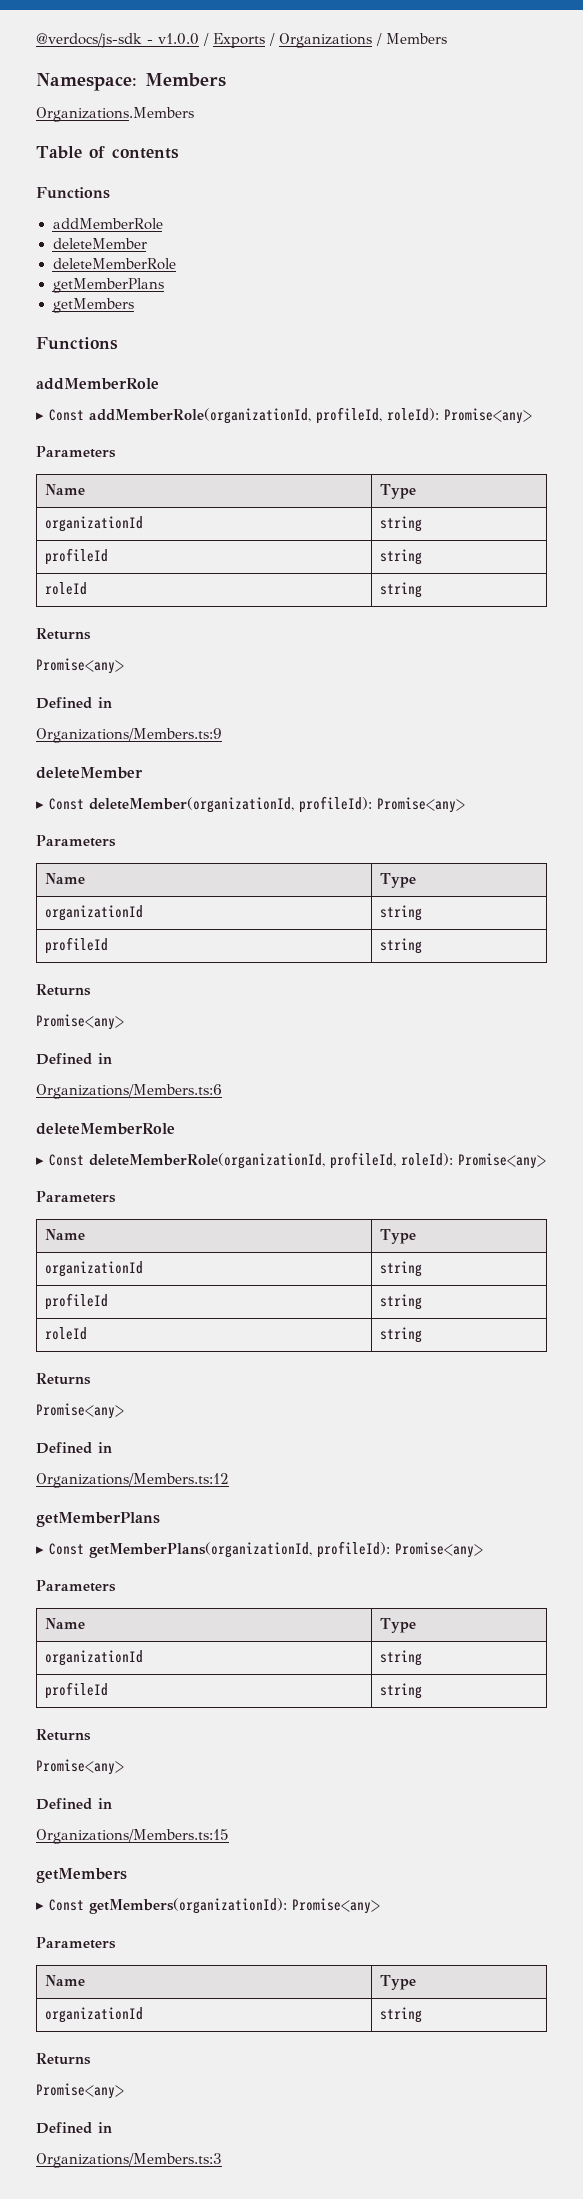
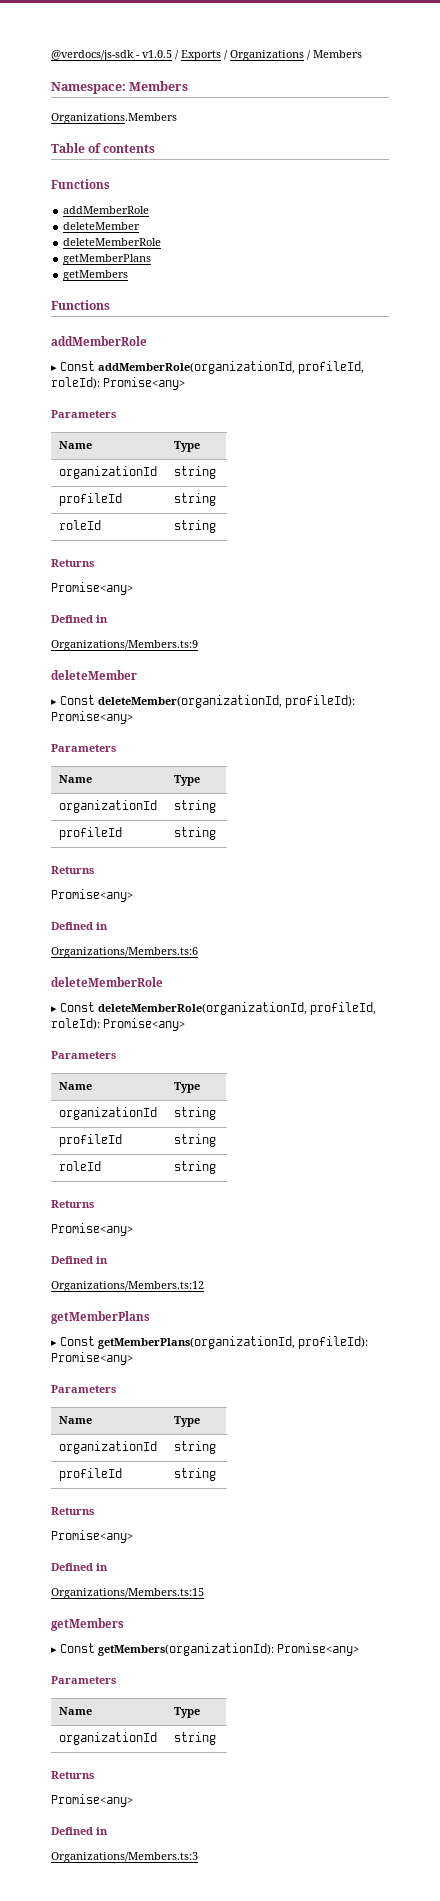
- @verdocs/js-sdk - v1.0.0 / Exports / Organizations / Members
+ @verdocs/js-sdk - v1.0.5 / Exports / Organizations / Members

